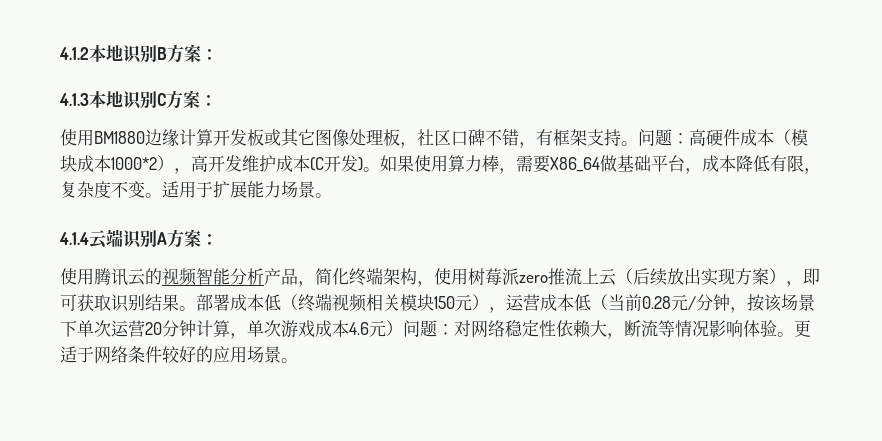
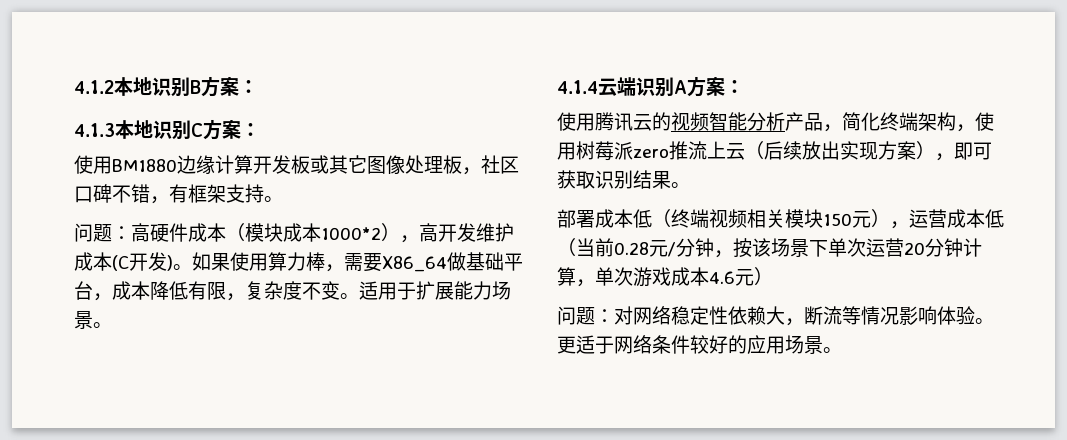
- 使用BM1880边缘计算开发板或其它图像处理板，社区口碑不错，有框架支持。问题：高硬件成本（模块成本1000*2），高开发维护成本(C开发)。
+ 使用BM1880边缘计算开发板或其它图像处理板，社区口碑不错，有框架支持。
+ 问题：高硬件成本（模块成本1000*2），高开发维护成本(C开发)。
- 使用腾讯云的视频智能分析产品，简化终端架构，使用树莓派zero推流上云（后续放出实现方案），即可获取识别结果。部署成本低（终端视频相关模块150元），运营成本低（当前0.28元/分钟，按该场景下单次运营20分钟计算，单次游戏成本4.6元）问题：
+ 使用腾讯云的视频智能分析产品，简化终端架构，使用树莓派zero推流上云（后续放出实现方案），即可获取识别结果。
+ 部署成本低（终端视频相关模块150元），运营成本低（当前0.28元/分钟，按该场景下单次运营20分钟计算，单次游戏成本4.6元）
+ 问题：

